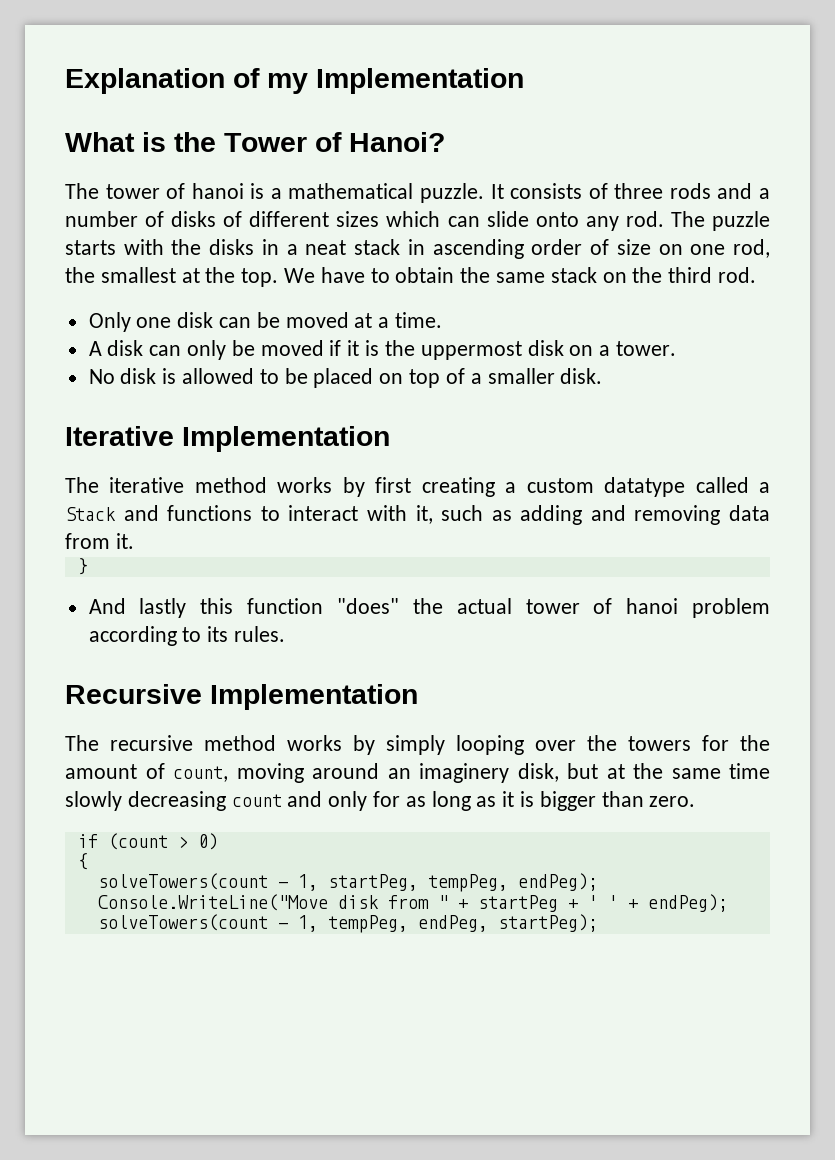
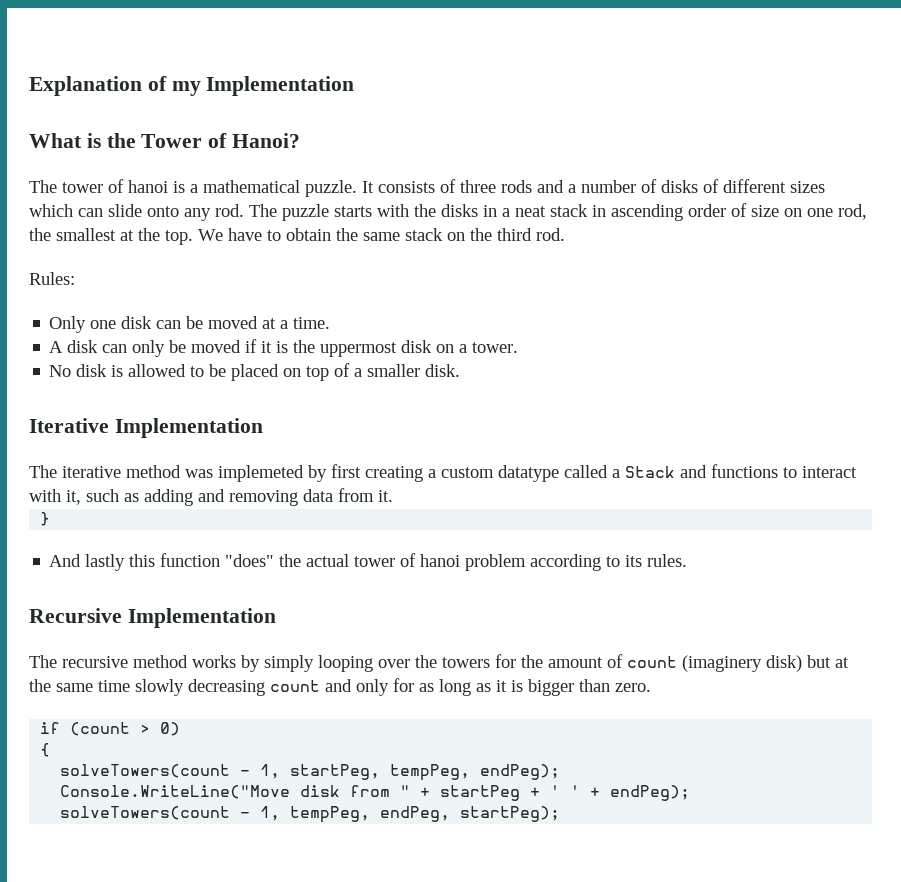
+ Rules:
- The iterative method works by first creating a custom datatype called a Stack and functions to interact with it, such as adding and removing data from it.
+ The iterative method was implemeted by first creating a custom datatype called a Stack and functions to interact with it, such as adding and removing data from it.
- The recursive method works by simply looping over the towers for the amount of count, moving around an imaginery disk, but at the same time slowly decreasing count and only for as long as it is bigger than zero.
+ The recursive method works by simply looping over the towers for the amount of count (imaginery disk) but at the same time slowly decreasing count and only for as long as it is bigger than zero.

